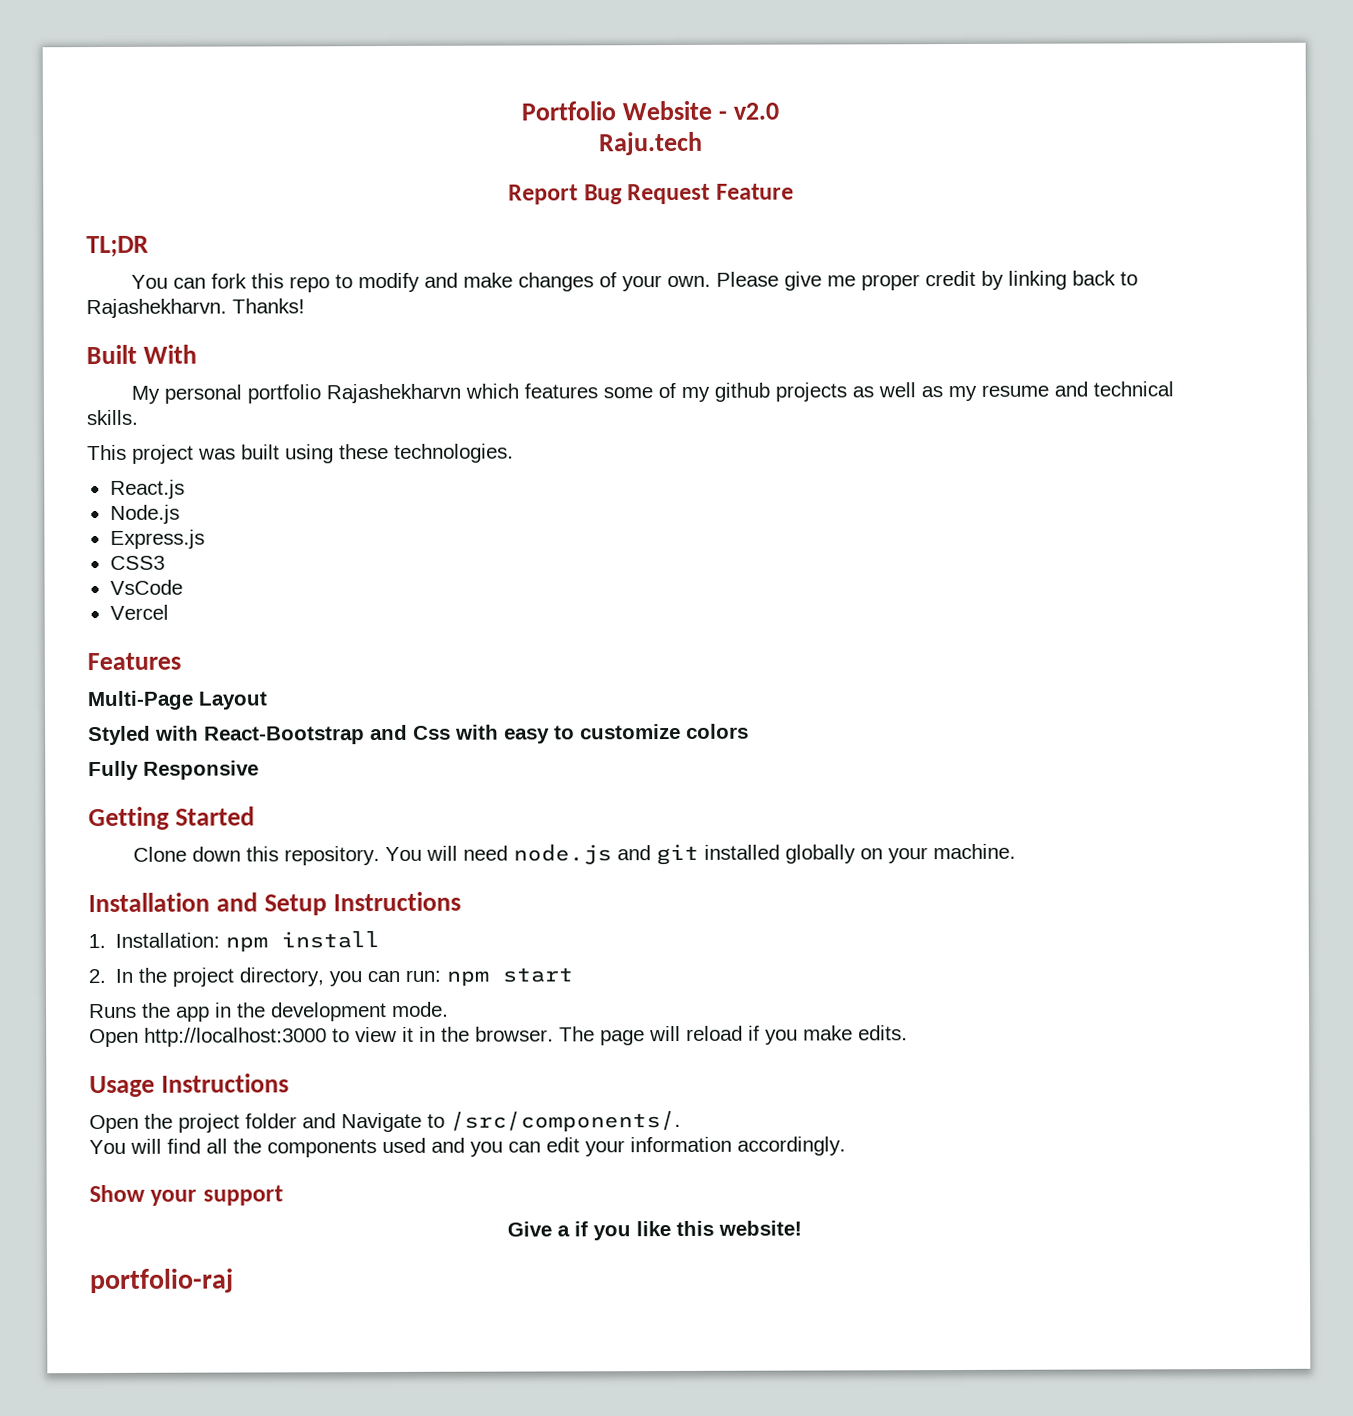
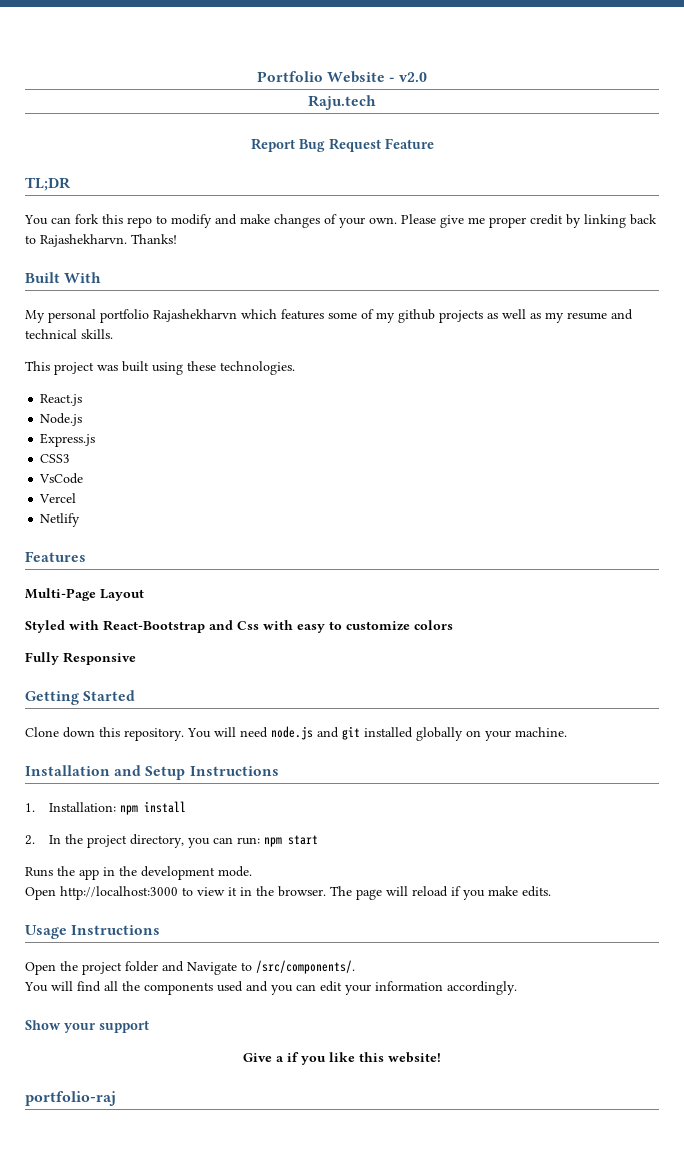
+ Netlify

